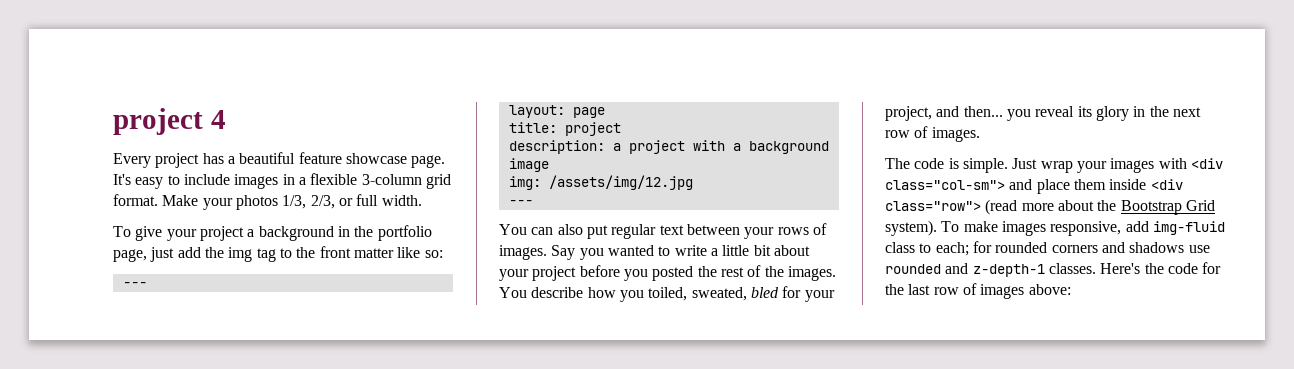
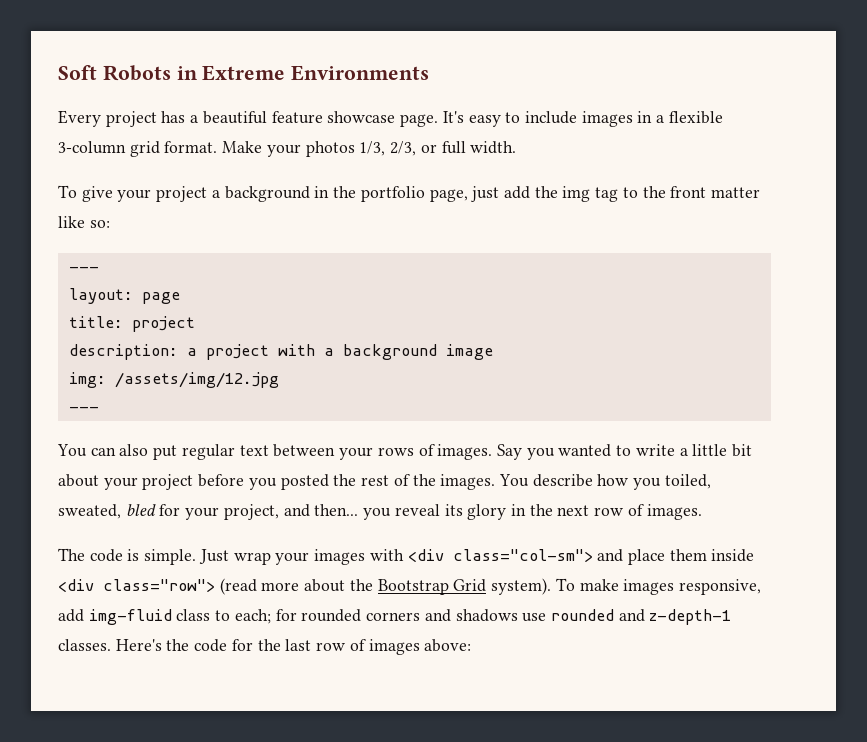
- project 4
+ Soft Robots in Extreme Environments

